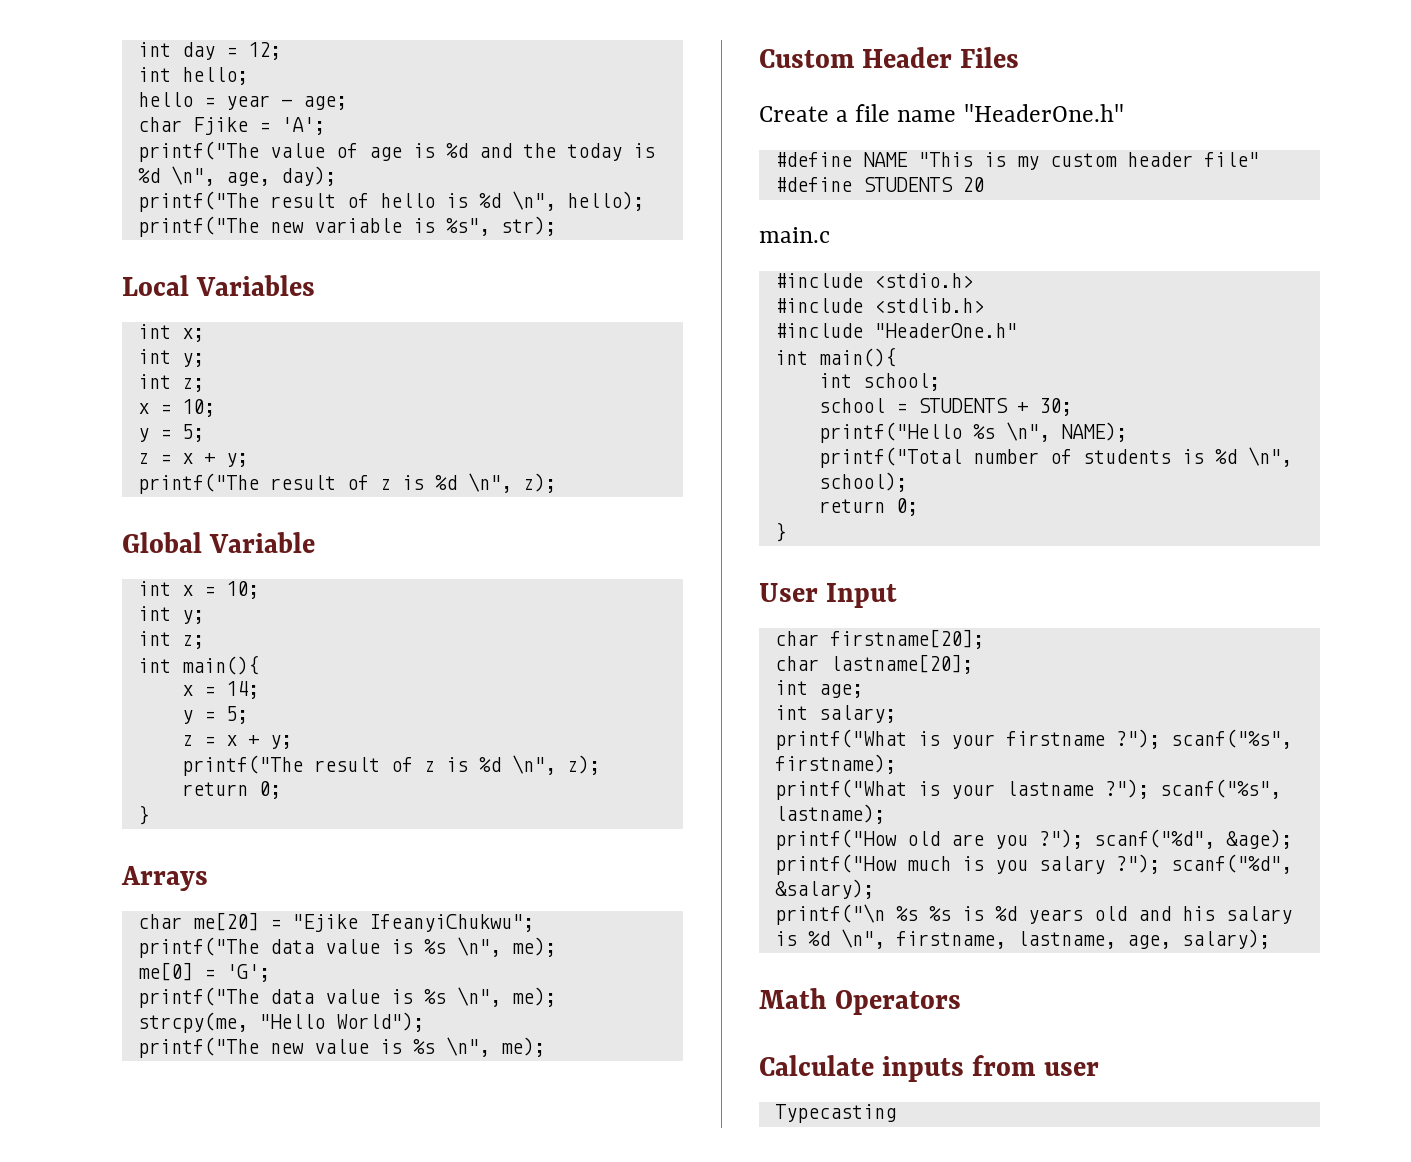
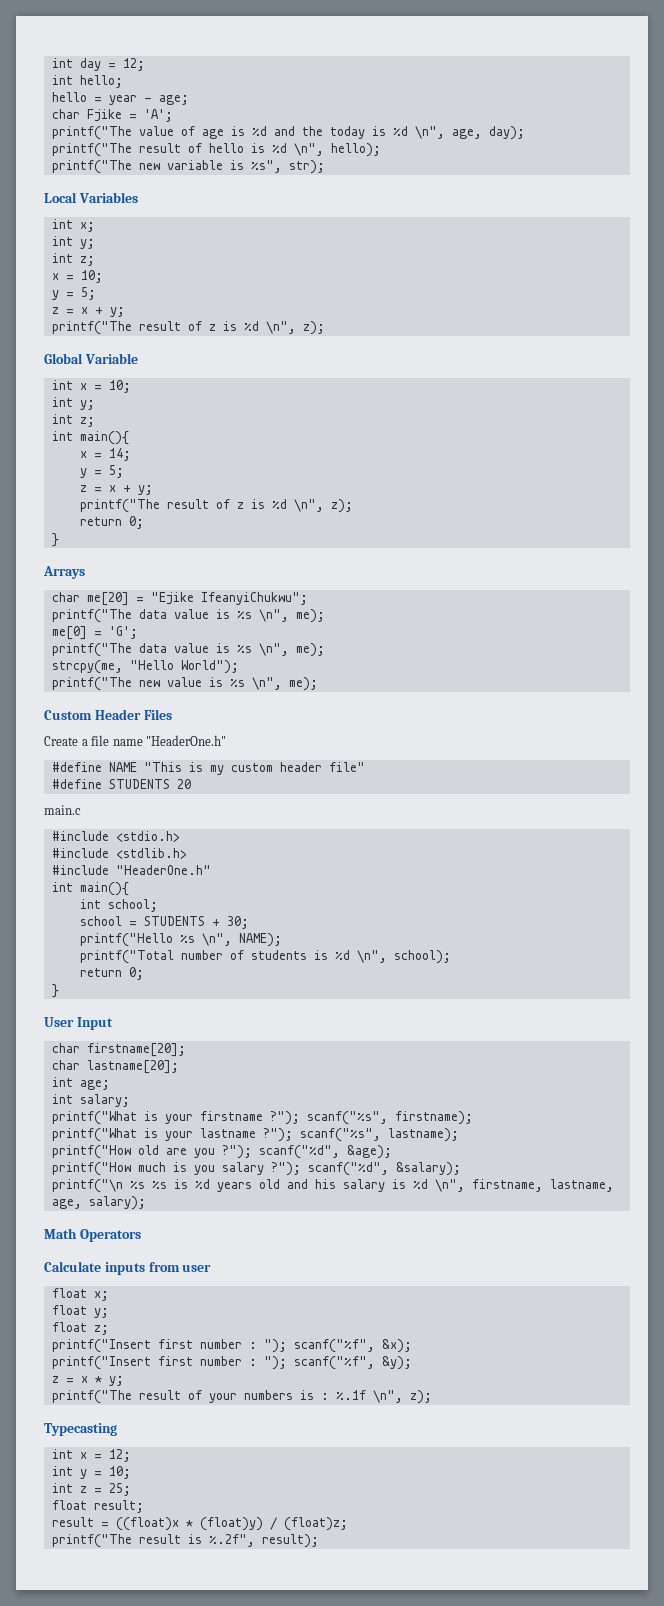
+ float x;
+ float y;
+ float z;
+ printf("Insert first number : "); scanf("%f", &x);
+ printf("Insert first number : "); scanf("%f", &y);
+ z = x * y;
+ printf("The result of your numbers is : %.1f \n", z);
  Typecasting
+ int x = 12;
+ int y = 10;
+ int z = 25;
+ float result;
+ result = ((float)x * (float)y) / (float)z;
+ printf("The result is %.2f", result);

